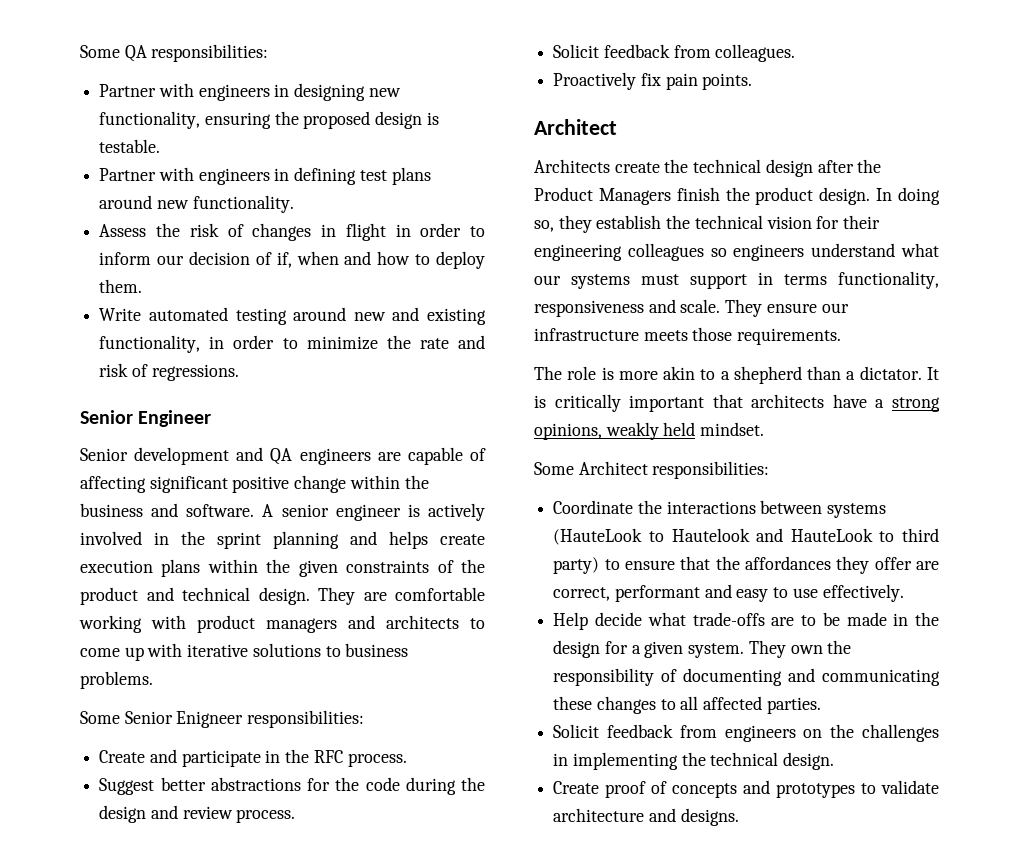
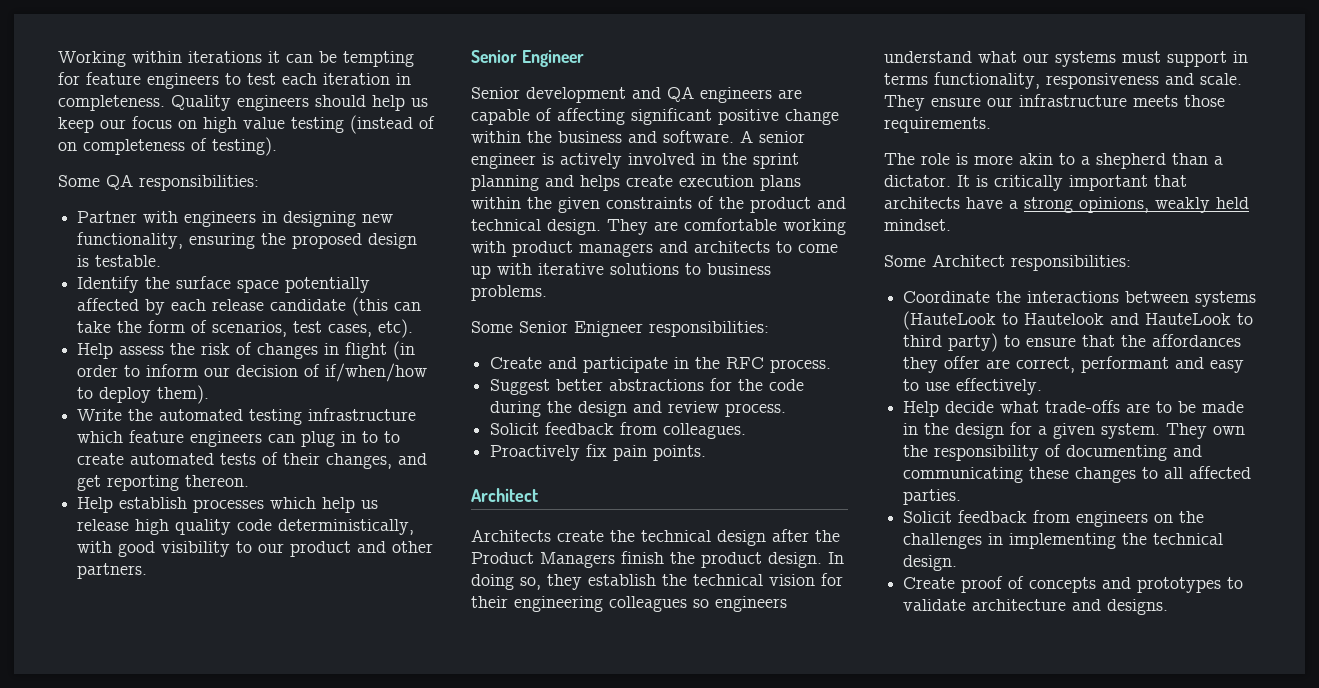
+ Working within iterations it can be tempting for feature engineers to test each iteration in completeness. Quality engineers should help us keep our focus on high value testing (instead of on completeness of testing).
- Partner with engineers in defining test plans around new functionality.
- Assess the risk of changes in flight in order to inform our decision of if, when and how to deploy them.
+ Identify the surface space potentially affected by each release candidate (this can take the form of scenarios, test cases, etc).
+ Help assess the risk of changes in flight (in order to inform our decision of if/when/how to deploy them).
- Write automated testing around new and existing functionality, in order to minimize the rate and risk of regressions.
+ Write the automated testing infrastructure which feature engineers can plug in to to create automated tests of their changes, and get reporting thereon.
+ Help establish processes which help us release high quality code deterministically, with good visibility to our product and other partners.

